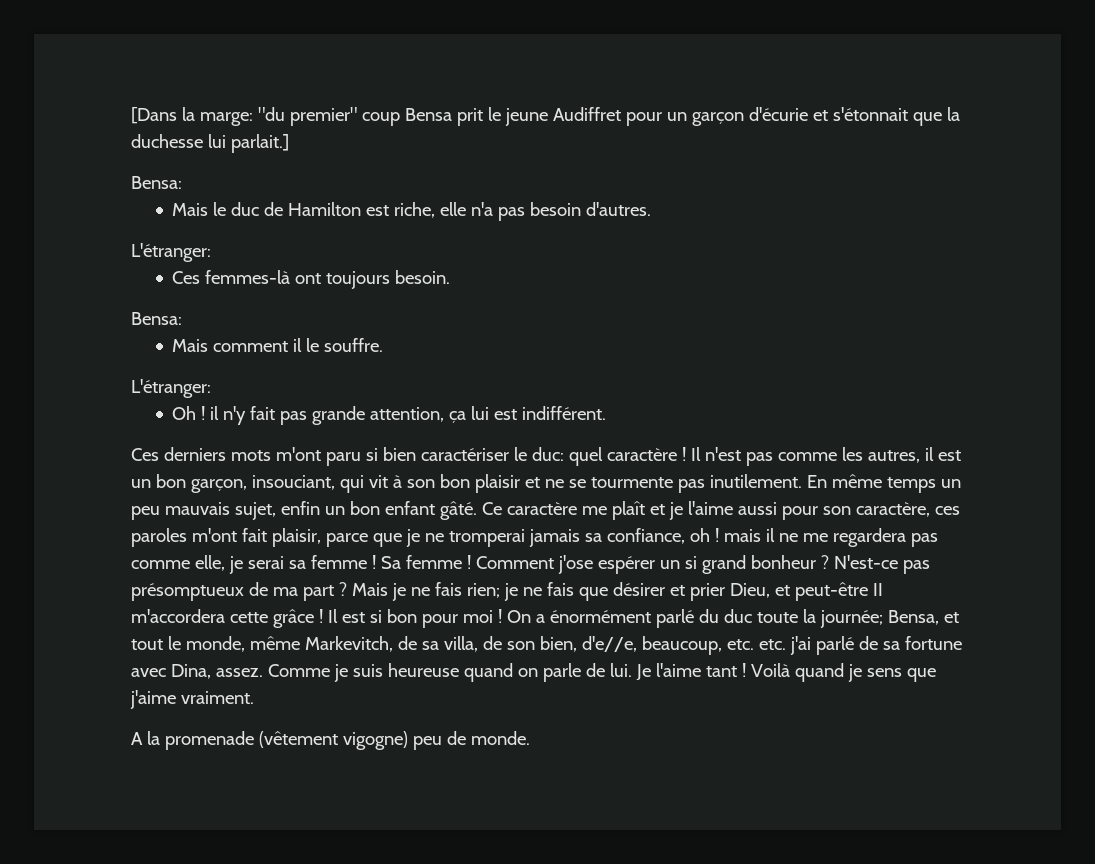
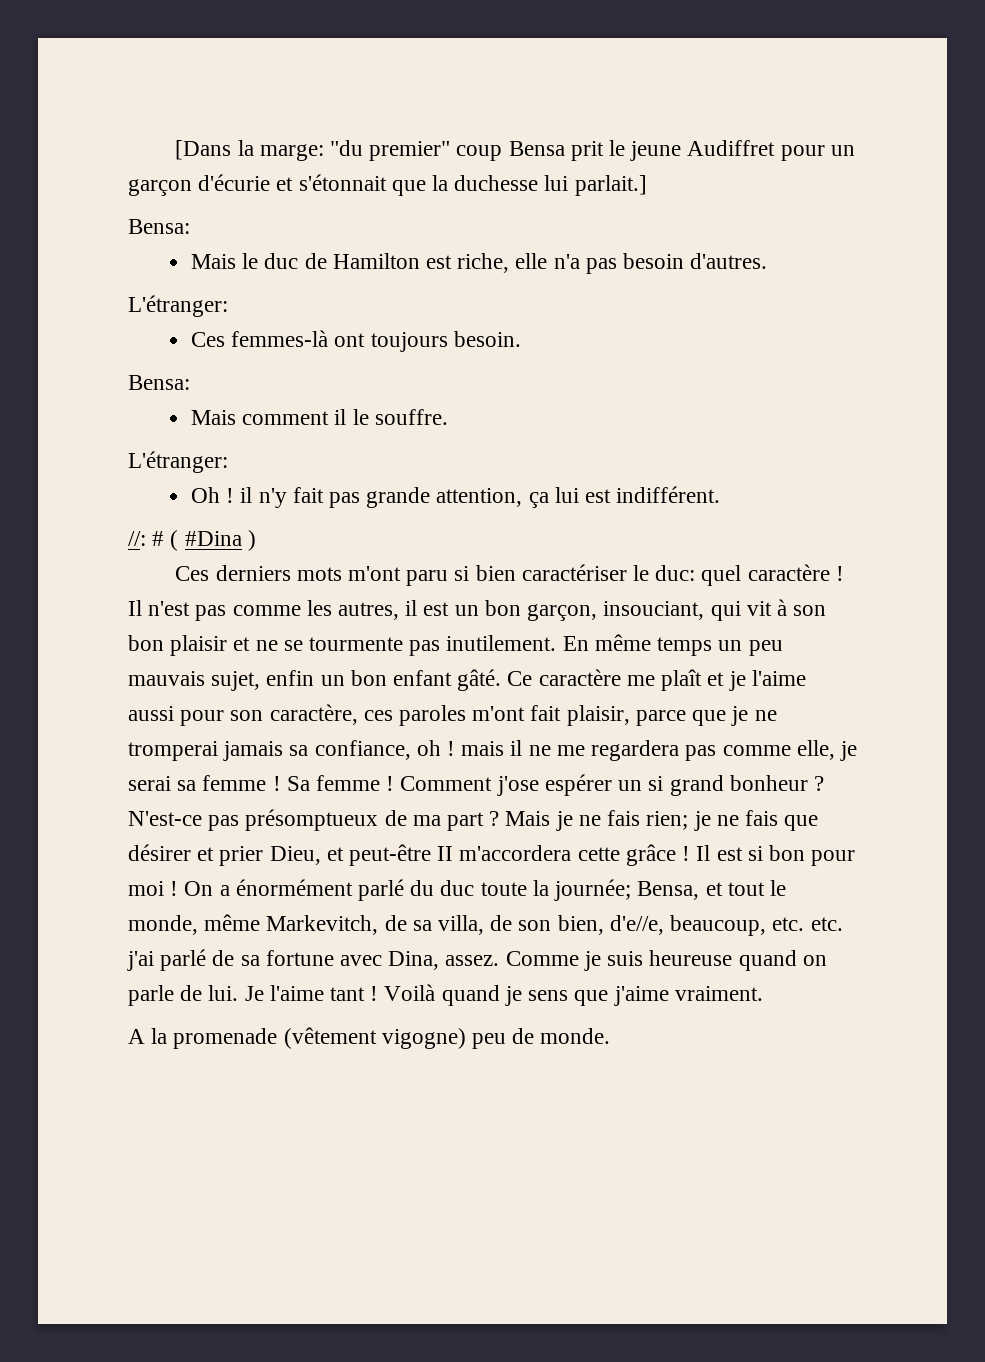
+ //: # ( #Dina )

